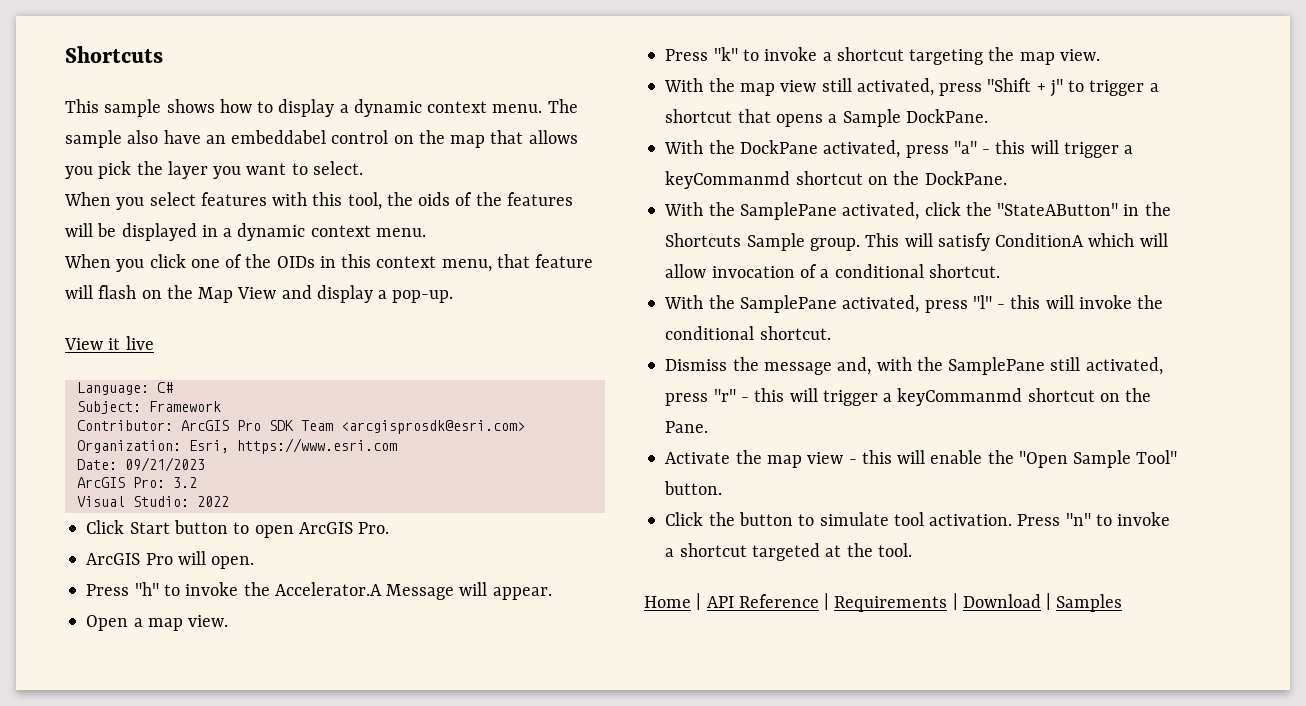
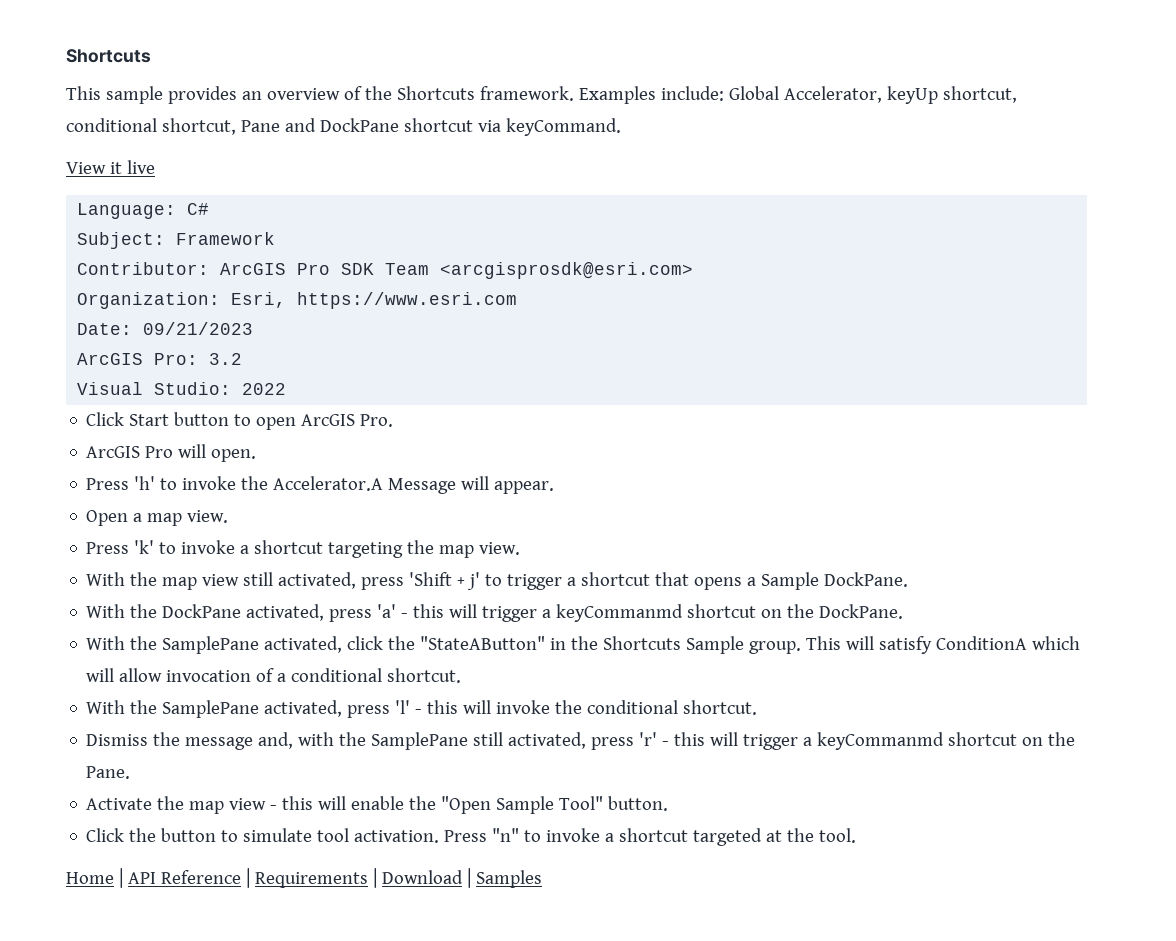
- This sample shows how to display a dynamic context menu. The sample also have an embeddabel control on the map that allows you pick the layer you want to select.
- When you select features with this tool, the oids of the features will be displayed in a dynamic context menu.
- When you click one of the OIDs in this context menu, that feature will flash on the Map View and display a pop-up.
+ This sample provides an overview of the Shortcuts framework. Examples include: Global Accelerator, keyUp shortcut, conditional shortcut, Pane and DockPane shortcut via keyCommand.
- Press "h" to invoke the Accelerator.A Message will appear.
+ Press 'h' to invoke the Accelerator.A Message will appear.
- Press "k" to invoke a shortcut targeting the map view.
+ Press 'k' to invoke a shortcut targeting the map view.
- With the map view still activated, press "Shift + j" to trigger a shortcut that opens a Sample DockPane.
+ With the map view still activated, press 'Shift + j' to trigger a shortcut that opens a Sample DockPane.
- With the DockPane activated, press "a" - this will trigger a keyCommanmd shortcut on the DockPane.
+ With the DockPane activated, press 'a' - this will trigger a keyCommanmd shortcut on the DockPane.
- With the SamplePane activated, press "l" - this will invoke the conditional shortcut.
+ With the SamplePane activated, press 'l' - this will invoke the conditional shortcut.
- Dismiss the message and, with the SamplePane still activated, press "r" - this will trigger a keyCommanmd shortcut on the Pane.
+ Dismiss the message and, with the SamplePane still activated, press 'r' - this will trigger a keyCommanmd shortcut on the Pane.

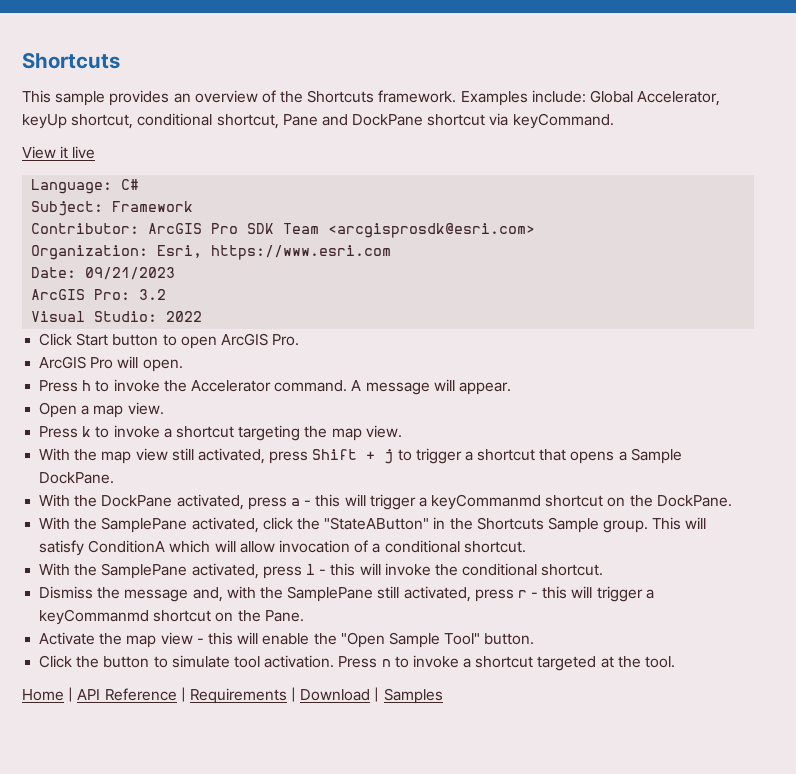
- Press 'h' to invoke the Accelerator.A Message will appear.
+ Press h to invoke the Accelerator command. A message will appear.
- Press 'k' to invoke a shortcut targeting the map view.
+ Press k to invoke a shortcut targeting the map view.
- With the map view still activated, press 'Shift + j' to trigger a shortcut that opens a Sample DockPane.
+ With the map view still activated, press Shift + j to trigger a shortcut that opens a Sample DockPane.
- With the DockPane activated, press 'a' - this will trigger a keyCommanmd shortcut on the DockPane.
+ With the DockPane activated, press a - this will trigger a keyCommanmd shortcut on the DockPane.
- With the SamplePane activated, press 'l' - this will invoke the conditional shortcut.
+ With the SamplePane activated, press l - this will invoke the conditional shortcut.
- Dismiss the message and, with the SamplePane still activated, press 'r' - this will trigger a keyCommanmd shortcut on the Pane.
+ Dismiss the message and, with the SamplePane still activated, press r - this will trigger a keyCommanmd shortcut on the Pane.
- Press "n" to invoke a shortcut targeted at the tool.
+ Press n to invoke a shortcut targeted at the tool.

